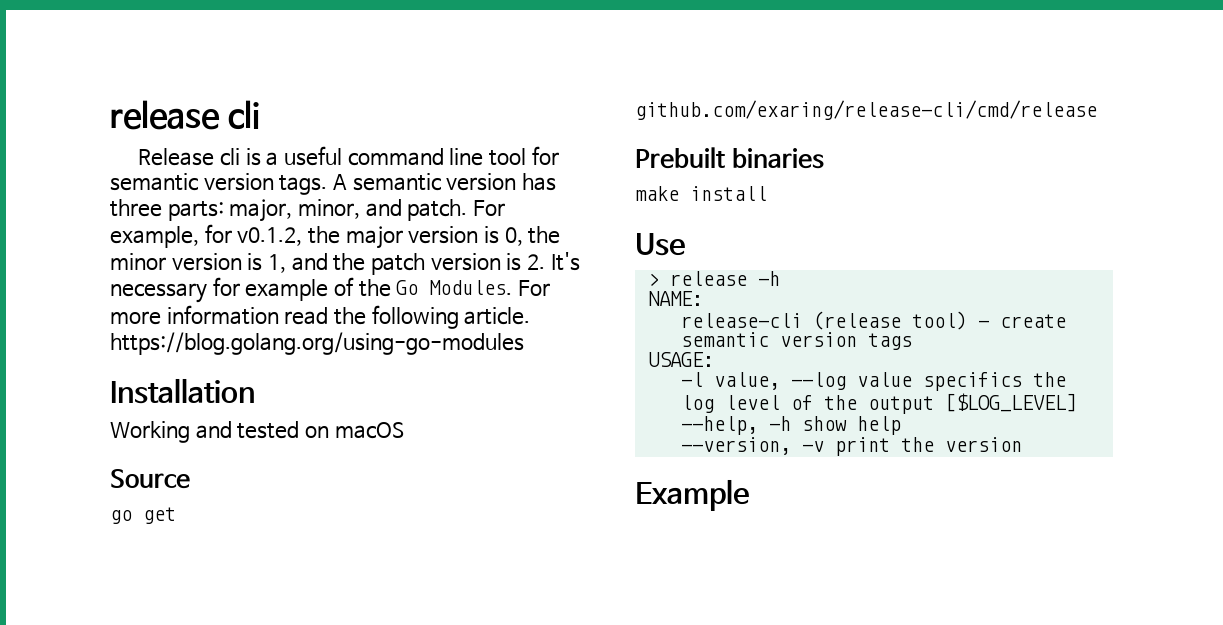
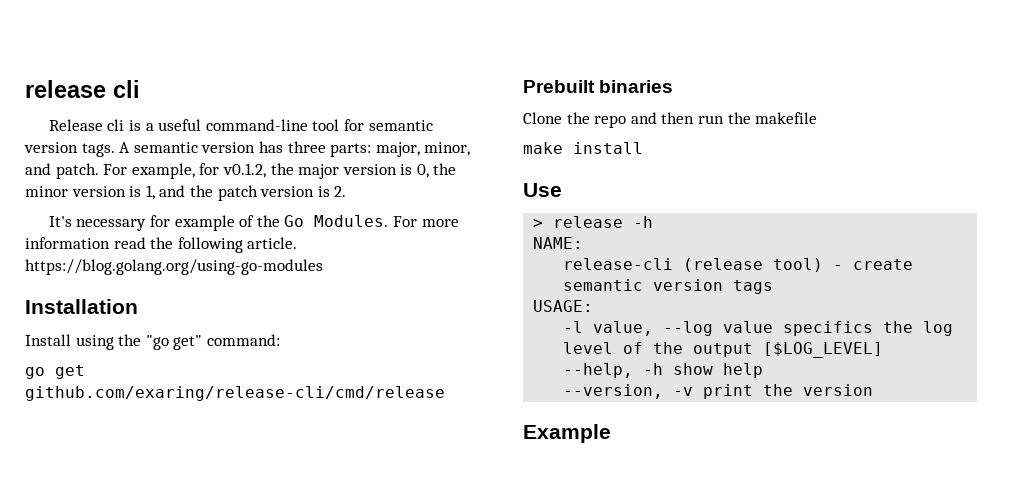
- Release cli is a useful command line tool for semantic version tags.
+ Release cli is a useful command-line tool for semantic version tags.
- For example, for v0.1.2, the major version is 0, the minor version is 1, and the patch version is 2. It's necessary for example of the Go Modules.
+ For example, for v0.1.2, the major version is 0, the minor version is 1, and the patch version is 2.
+ It's necessary for example of the Go Modules.
- Working and tested on macOS
- Source
+ Install using the "go get" command:
+ Clone the repo and then run the makefile

